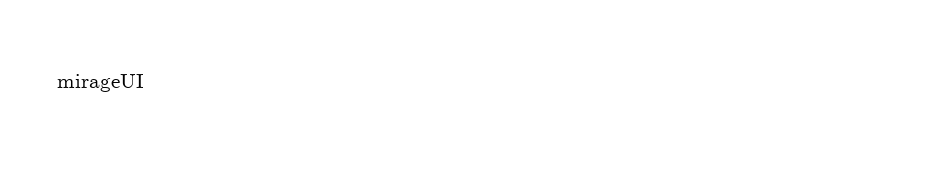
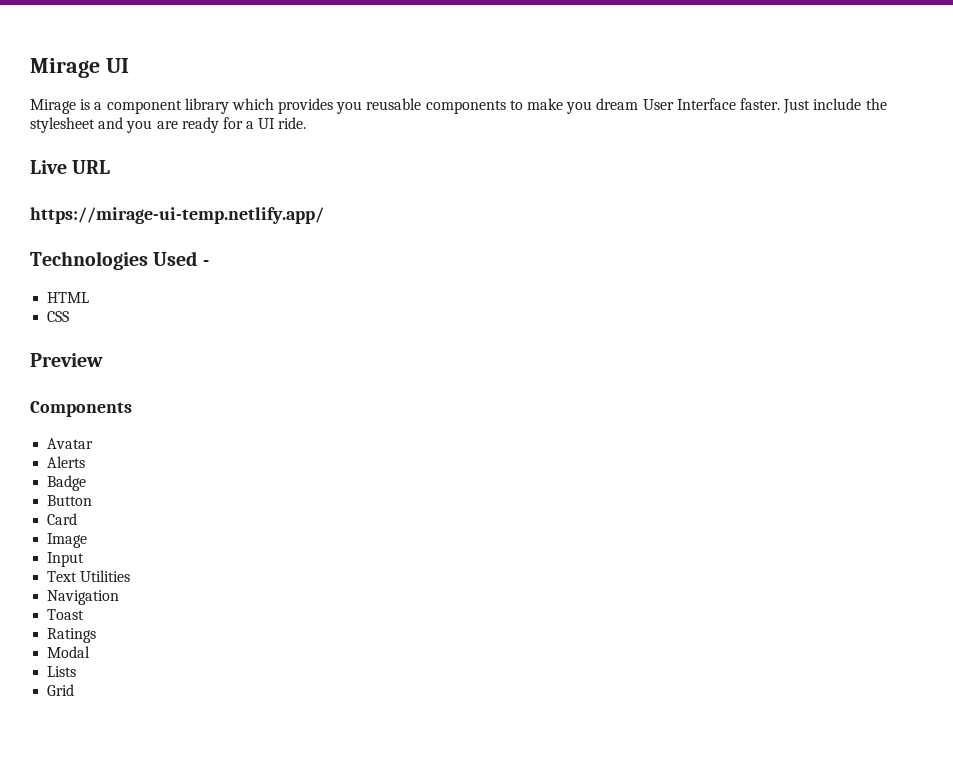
- mirageUI
+ Mirage UI
+ Mirage is a component library which provides you reusable components to make you dream User Interface faster. Just include the stylesheet and you are ready for a UI ride.
+ Live URL
+ https://mirage-ui-temp.netlify.app/
+ Technologies Used -
+ HTML
+ CSS
+ Preview
+ Components
+ Avatar
+ Alerts
+ Badge
+ Button
+ Card
+ Image
+ Input
+ Text Utilities
+ Navigation
+ Toast
+ Ratings
+ Modal
+ Lists
+ Grid

